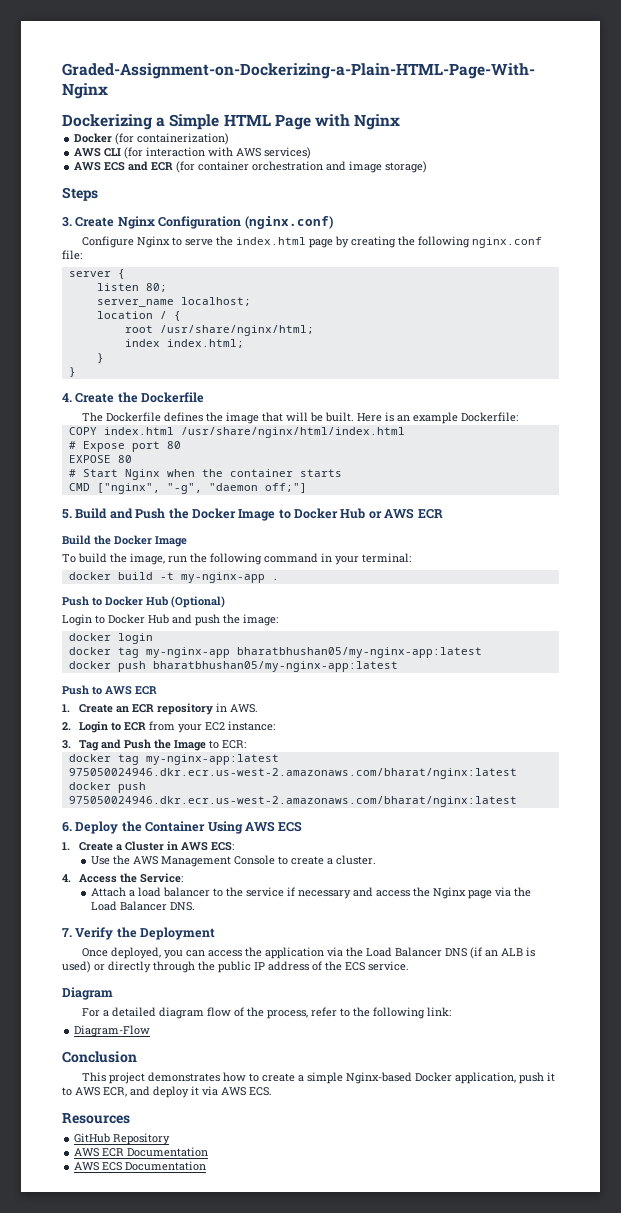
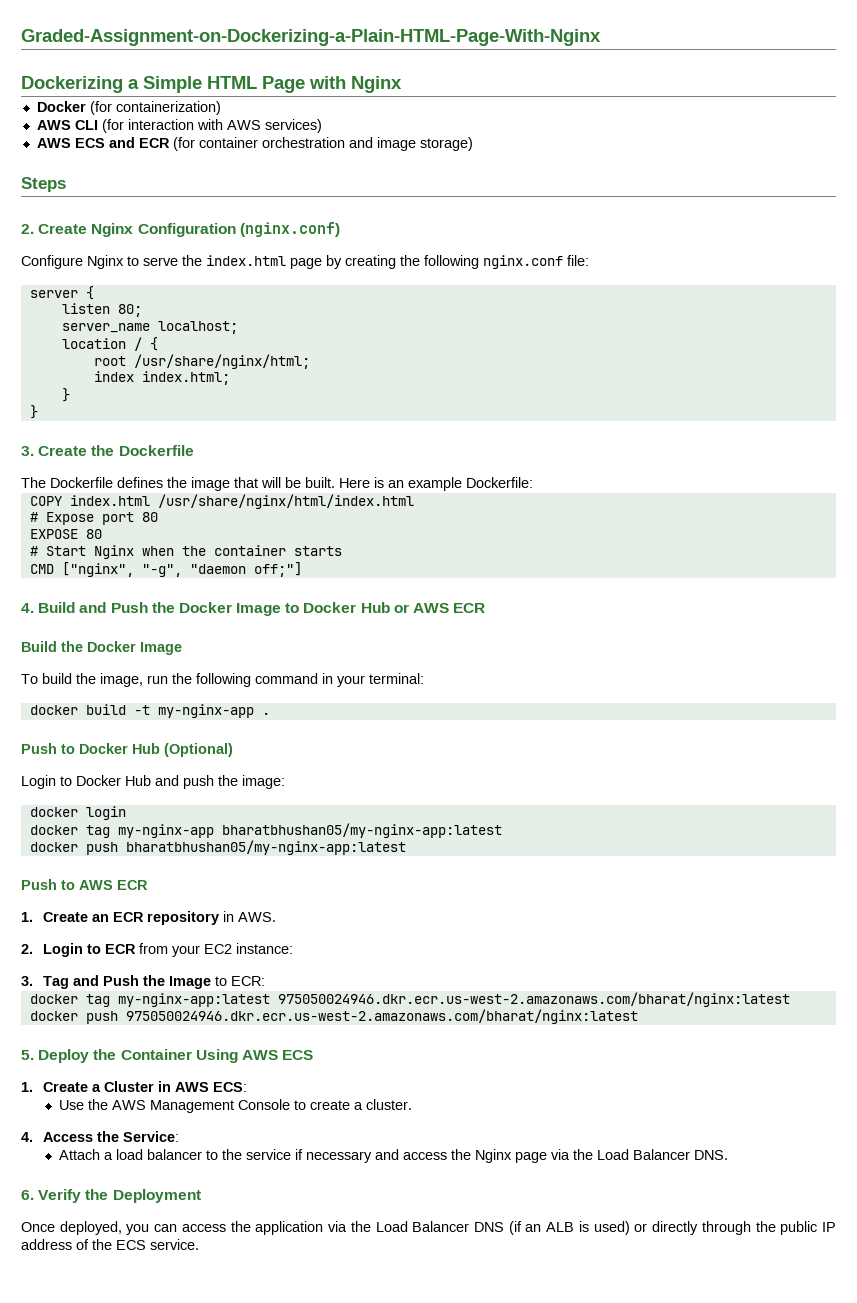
- 3. Create Nginx Configuration (nginx.conf)
+ 2. Create Nginx Configuration (nginx.conf)
- 4. Create the Dockerfile
+ 3. Create the Dockerfile
- 5. Build and Push the Docker Image to Docker Hub or AWS ECR
+ 4. Build and Push the Docker Image to Docker Hub or AWS ECR
- 6. Deploy the Container Using AWS ECS
+ 5. Deploy the Container Using AWS ECS
- 7. Verify the Deployment
+ 6. Verify the Deployment
- Diagram
- For a detailed diagram flow of the process, refer to the following link:
- Diagram-Flow
- Conclusion
- This project demonstrates how to create a simple Nginx-based Docker application, push it to AWS ECR, and deploy it via AWS ECS.
- Resources
- GitHub Repository
- AWS ECR Documentation
- AWS ECS Documentation

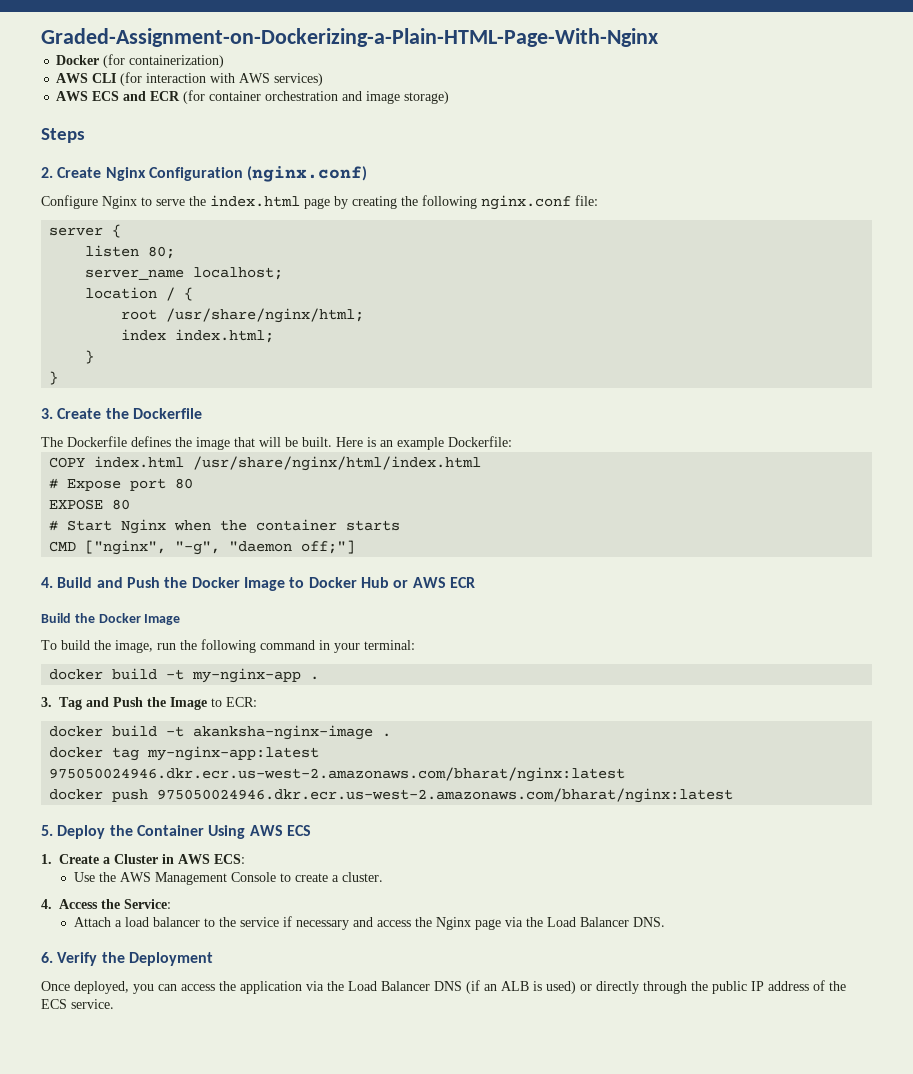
- Dockerizing a Simple HTML Page with Nginx
- Push to Docker Hub (Optional)
- Login to Docker Hub and push the image:
- docker login
- docker tag my-nginx-app bharatbhushan05/my-nginx-app:latest
- docker push bharatbhushan05/my-nginx-app:latest
- Push to AWS ECR
- 1. Create an ECR repository in AWS.
- 2. Login to ECR from your EC2 instance:
+ docker build -t akanksha-nginx-image .

